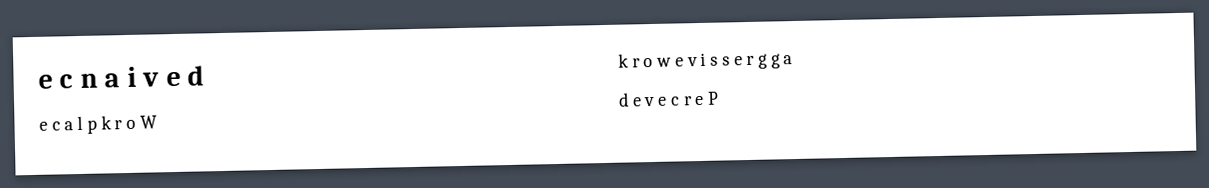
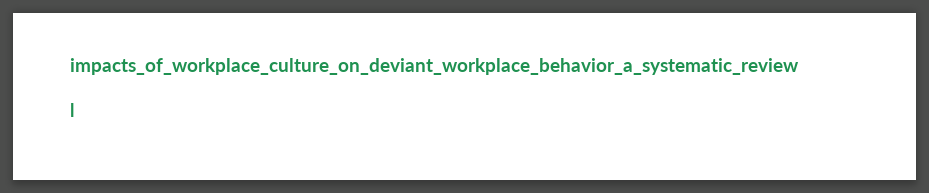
- e c n a i v e d
- e c a l p k r o W
- k r o w e v i s s e r g g a
- d e v e c r e P
+ impacts_of_workplace_culture_on_deviant_workplace_behavior_a_systematic_review
+ l

